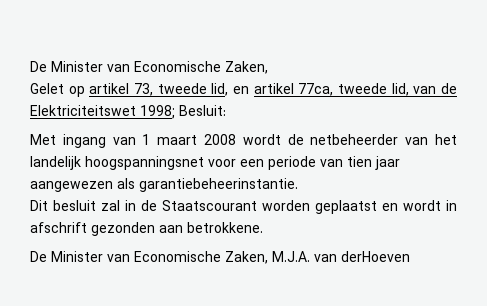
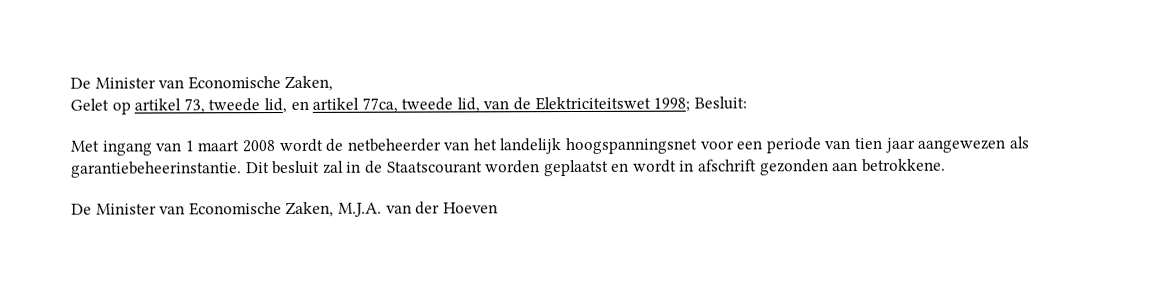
- Met ingang van 1 maart 2008 wordt de netbeheerder van het landelijk hoogspanningsnet voor een periode van tien jaar aangewezen als garantiebeheerinstantie.
- Dit besluit zal in de Staatscourant worden geplaatst en wordt in afschrift gezonden aan betrokkene.
+ Met ingang van 1 maart 2008 wordt de netbeheerder van het landelijk hoogspanningsnet voor een periode van tien jaar aangewezen als garantiebeheerinstantie. Dit besluit zal in de Staatscourant worden geplaatst en wordt in afschrift gezonden aan betrokkene.
- De Minister van Economische Zaken, M.J.A. van derHoeven
+ De Minister van Economische Zaken, M.J.A. van der Hoeven

